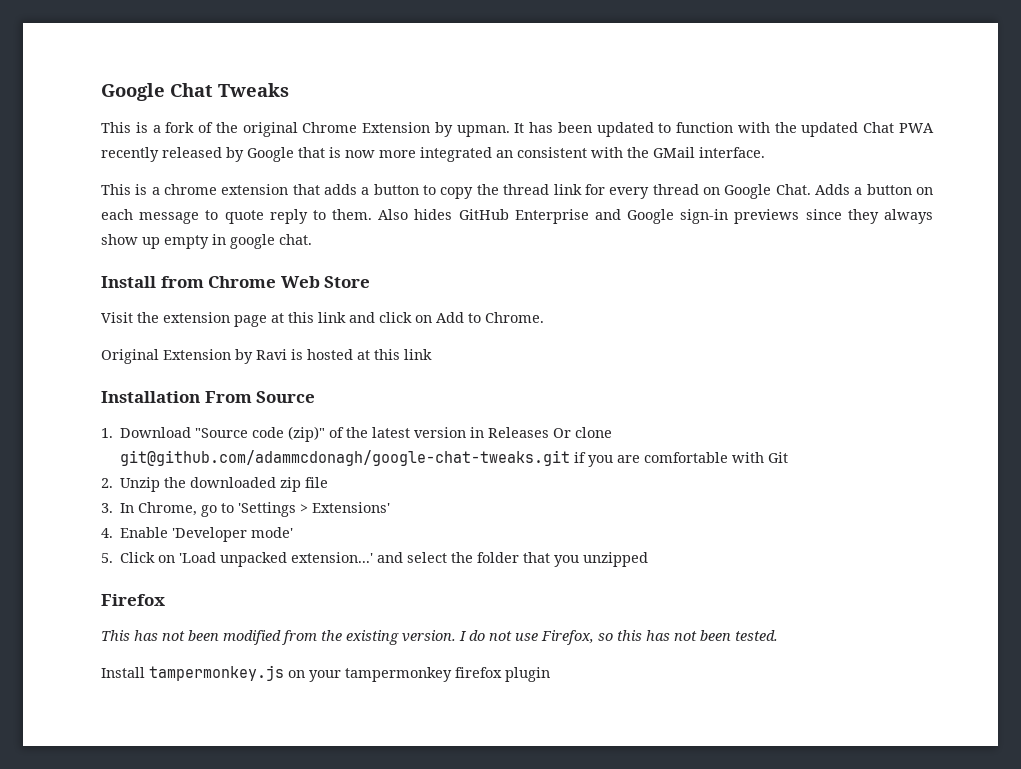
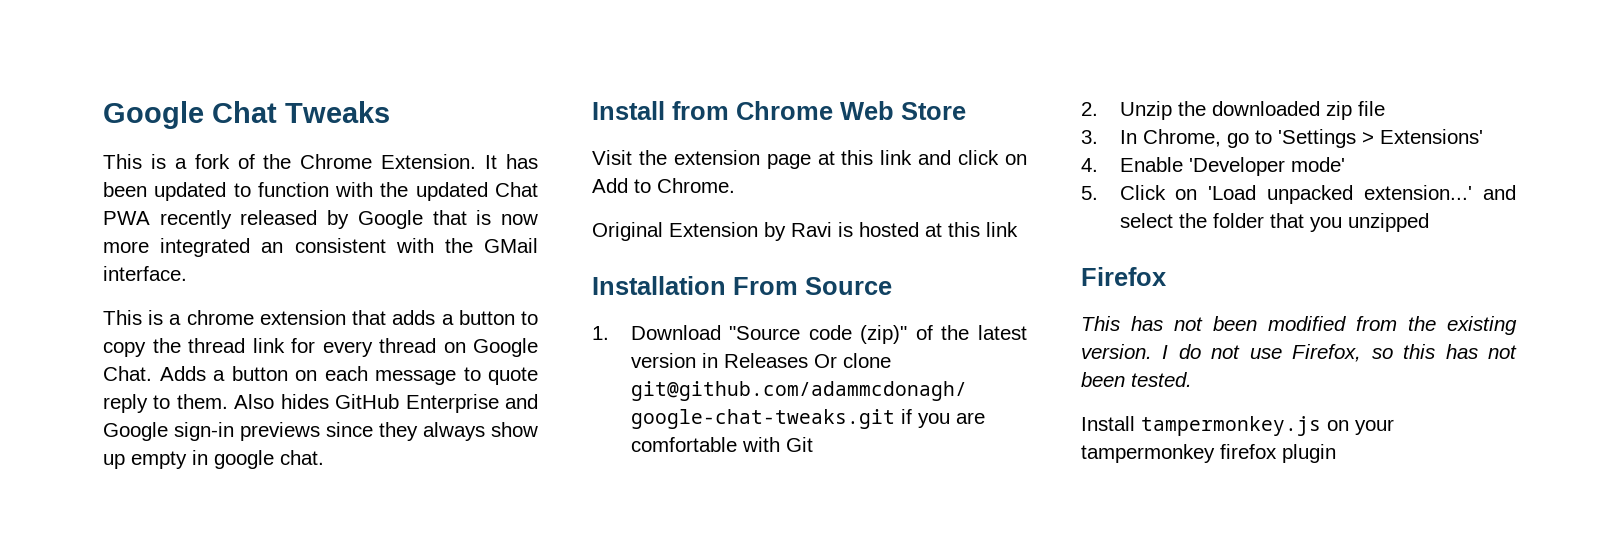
- This is a fork of the original Chrome Extension by upman.
+ This is a fork of the Chrome Extension.

